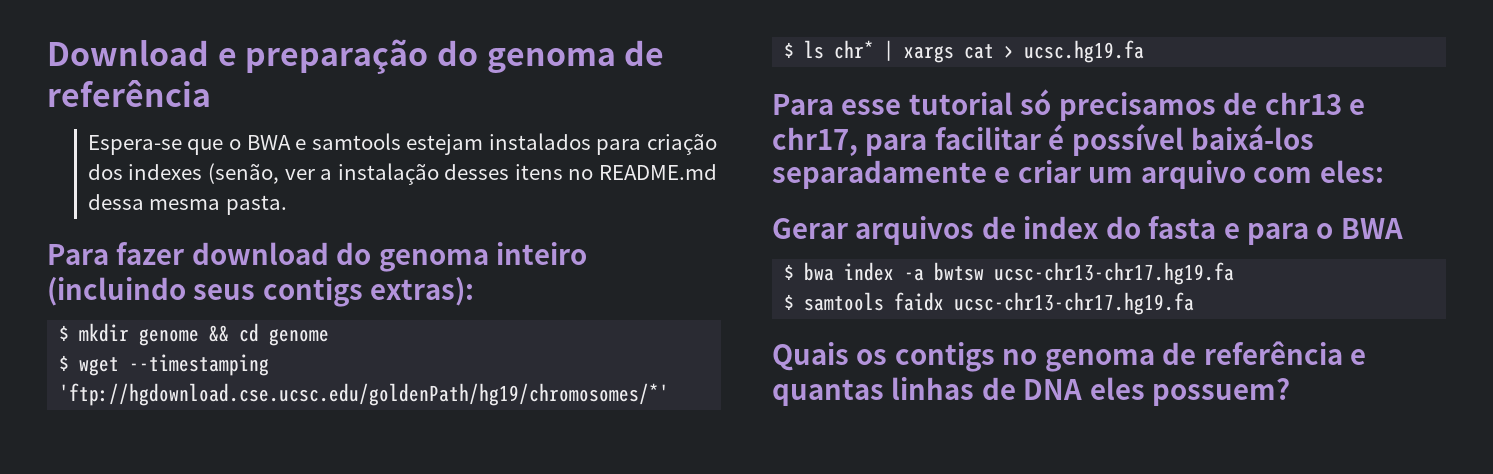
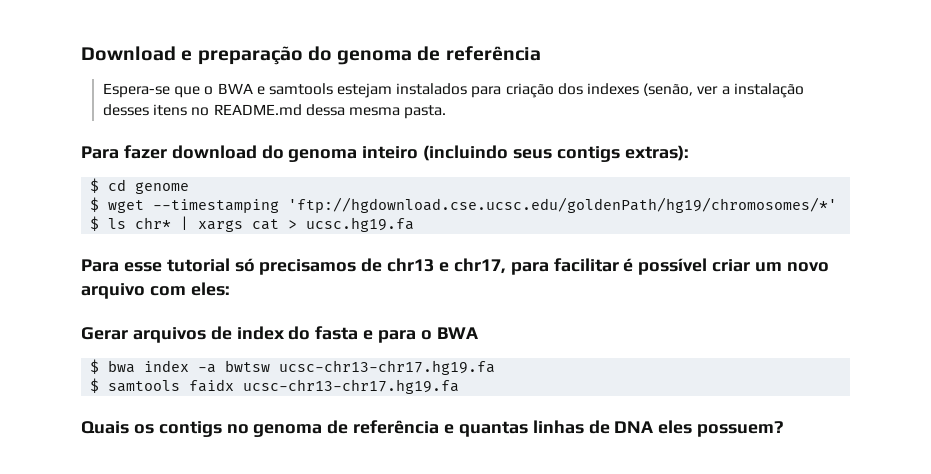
- $ mkdir genome && cd genome
+ $ cd genome
- Para esse tutorial só precisamos de chr13 e chr17, para facilitar é possível baixá-los separadamente e criar um arquivo com eles:
+ Para esse tutorial só precisamos de chr13 e chr17, para facilitar é possível criar um novo arquivo com eles:

